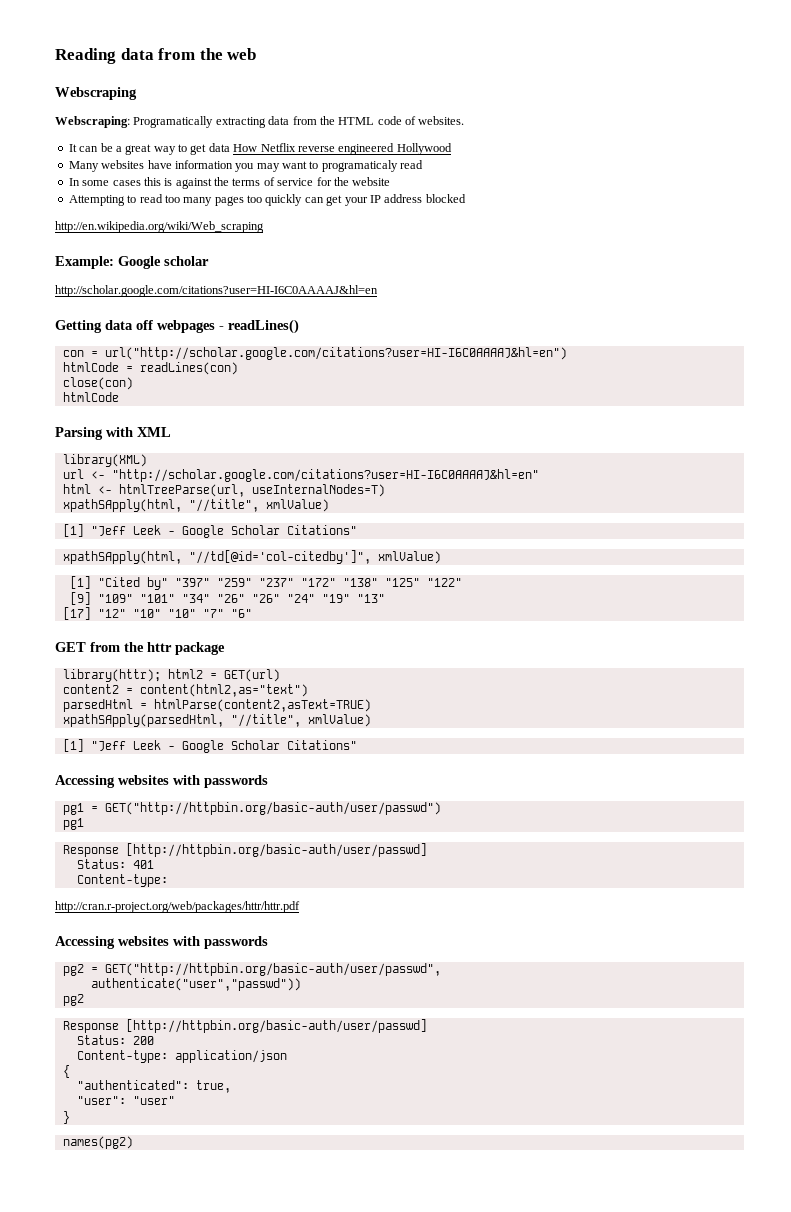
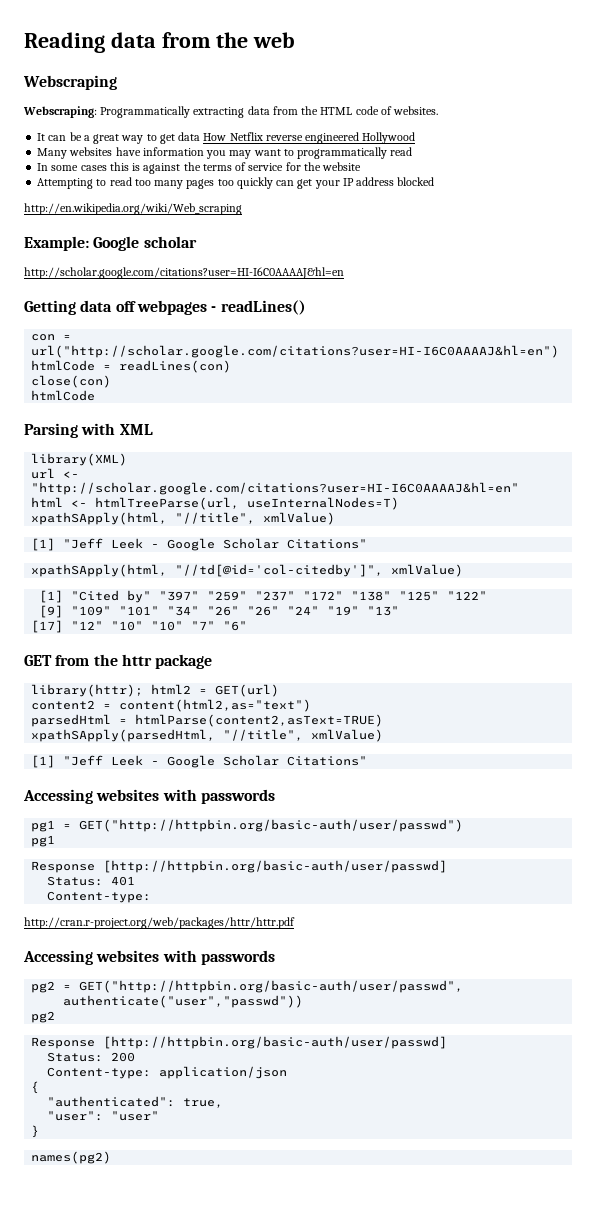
- Webscraping: Programatically extracting data from the HTML code of websites.
+ Webscraping: Programmatically extracting data from the HTML code of websites.
- Many websites have information you may want to programaticaly read
+ Many websites have information you may want to programmatically read

